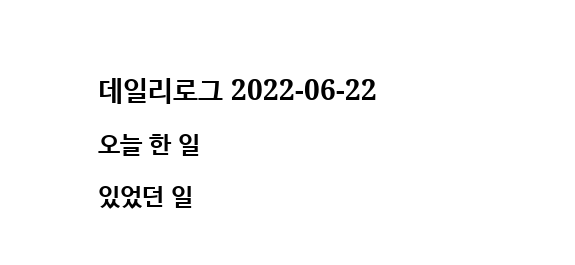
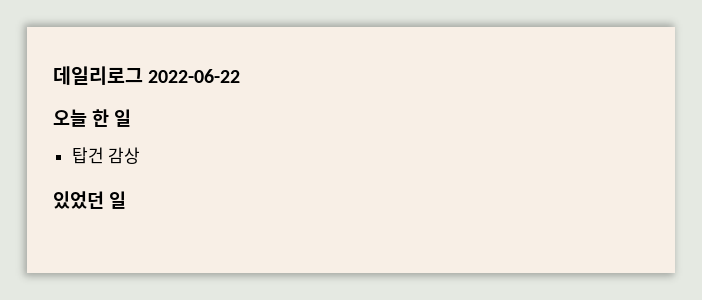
+ 탑건 감상

